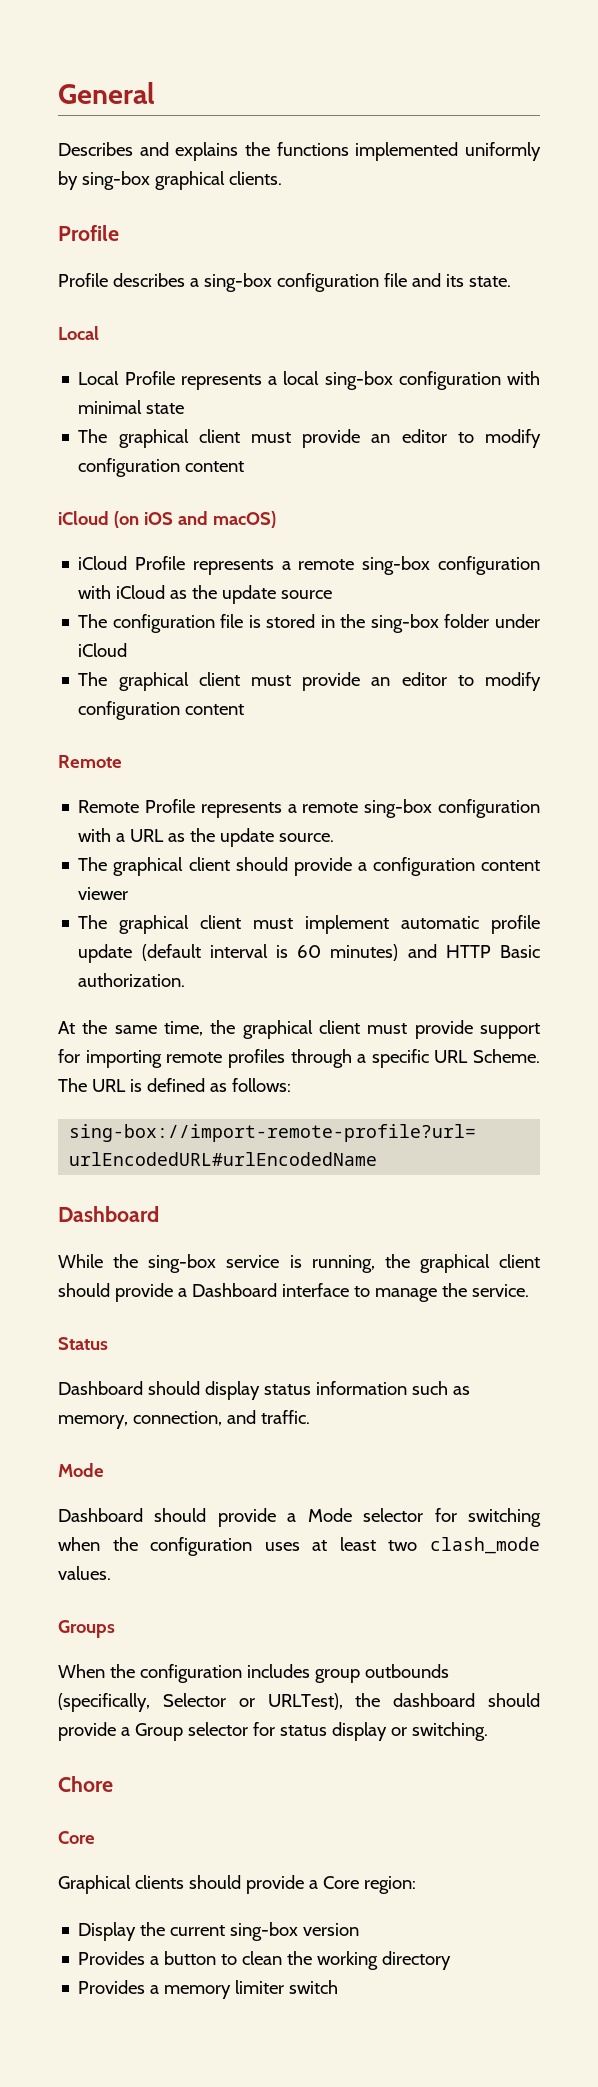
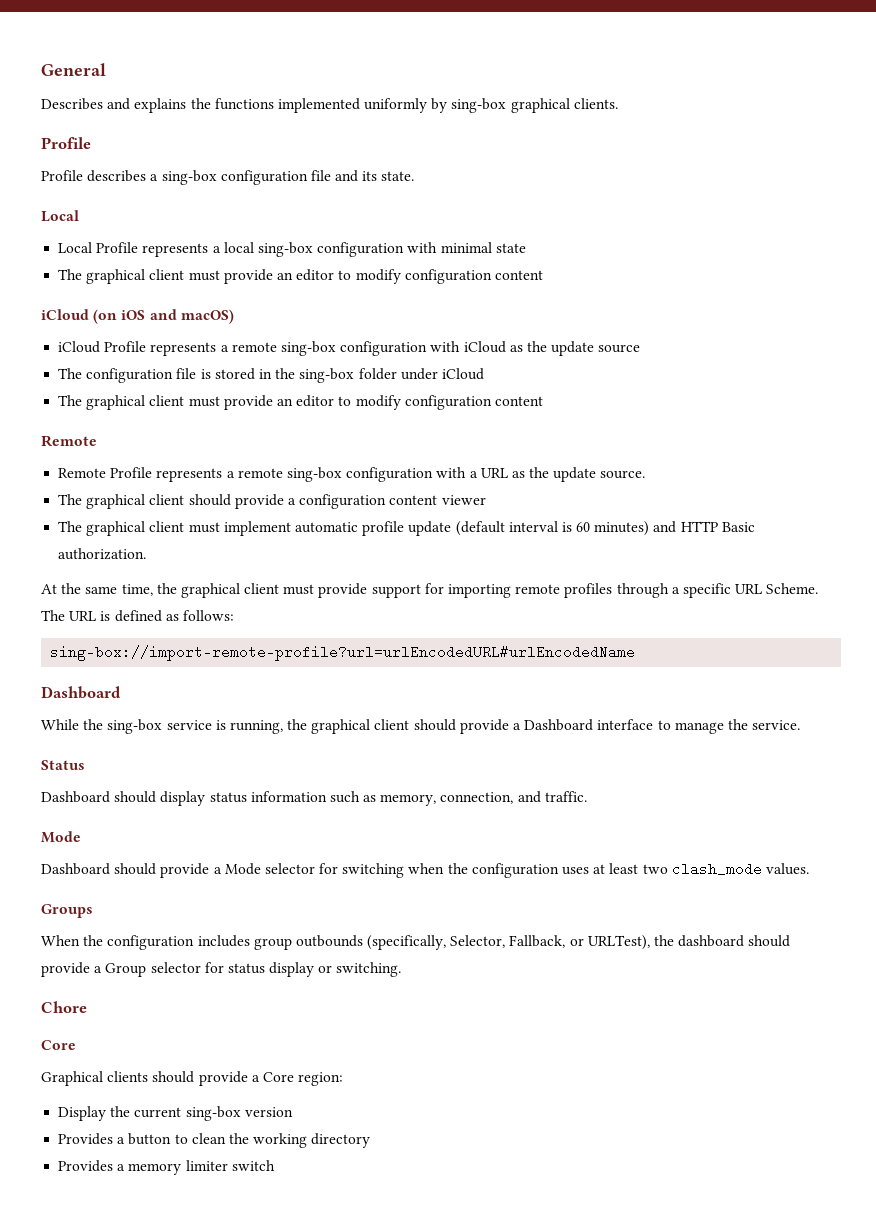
- When the configuration includes group outbounds (specifically, Selector or URLTest), the dashboard should provide a Group selector for status display or switching.
+ When the configuration includes group outbounds (specifically, Selector, Fallback, or URLTest), the dashboard should provide a Group selector for status display or switching.

